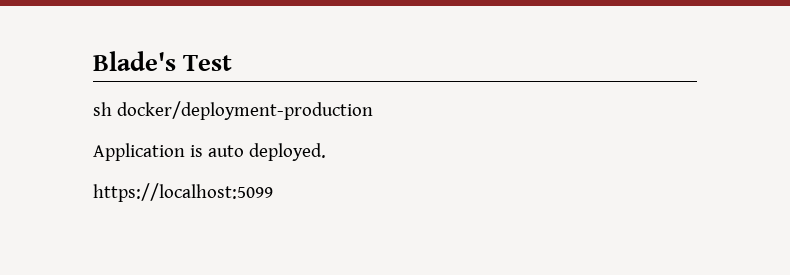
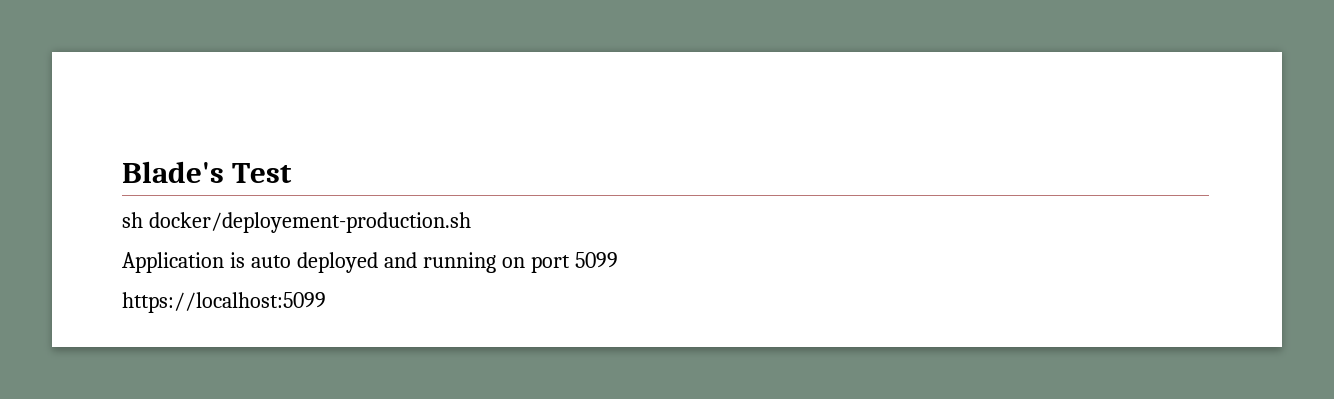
- sh docker/deployment-production
+ sh docker/deployement-production.sh
- Application is auto deployed.
+ Application is auto deployed and running on port 5099

